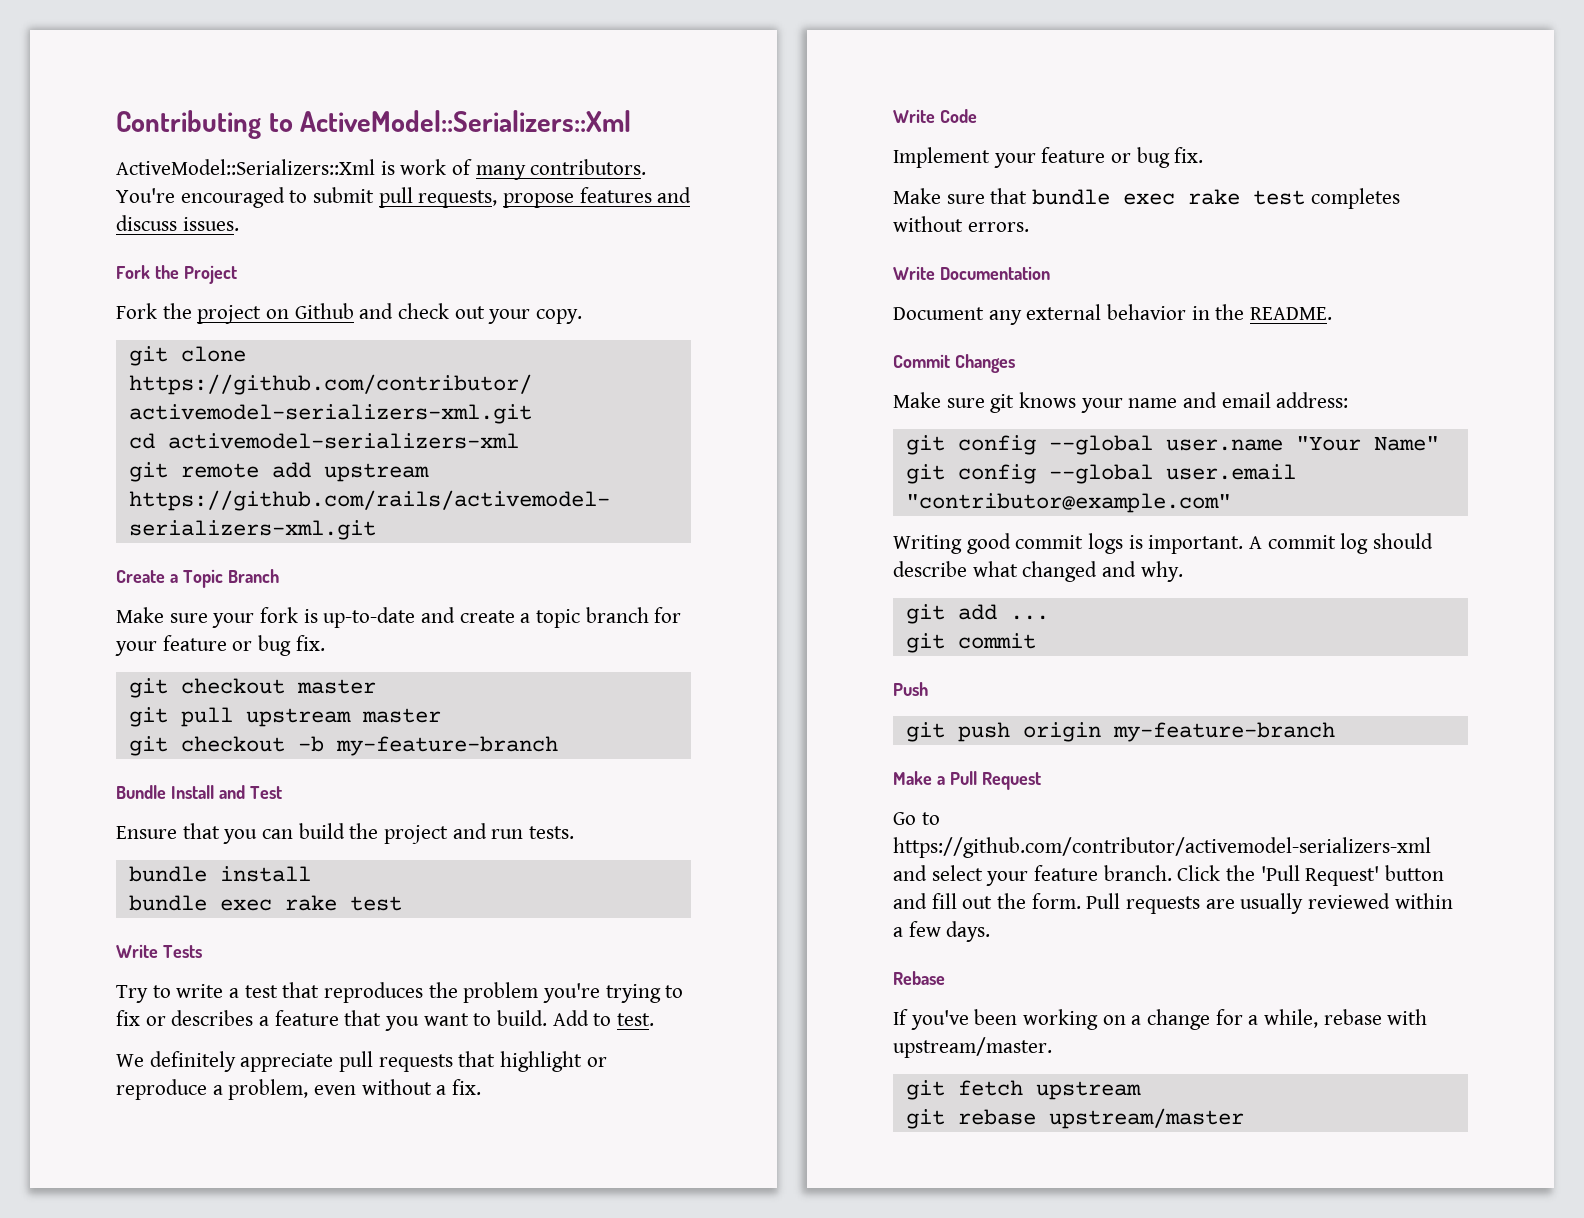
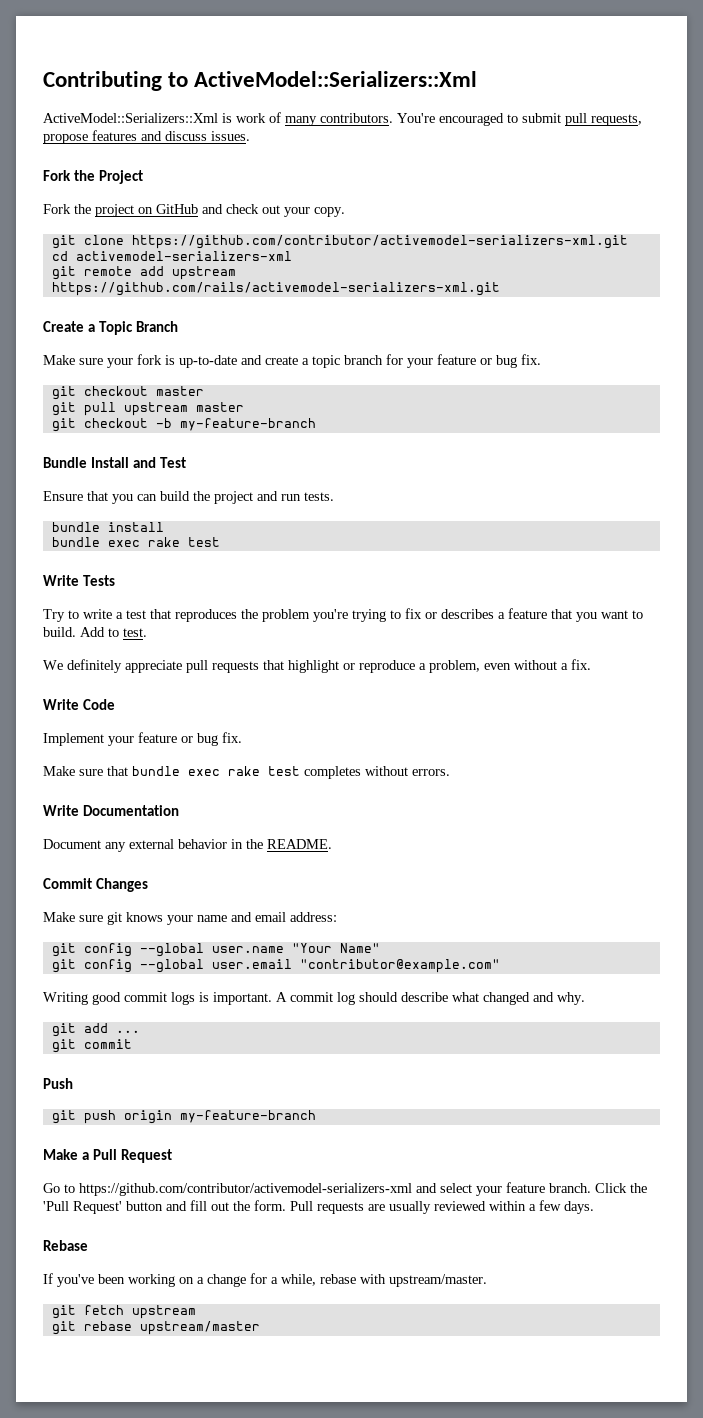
- Fork the project on Github and check out your copy.
+ Fork the project on GitHub and check out your copy.

